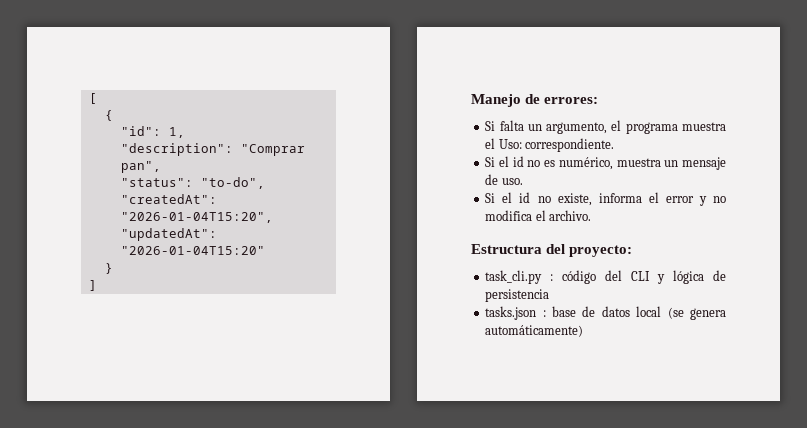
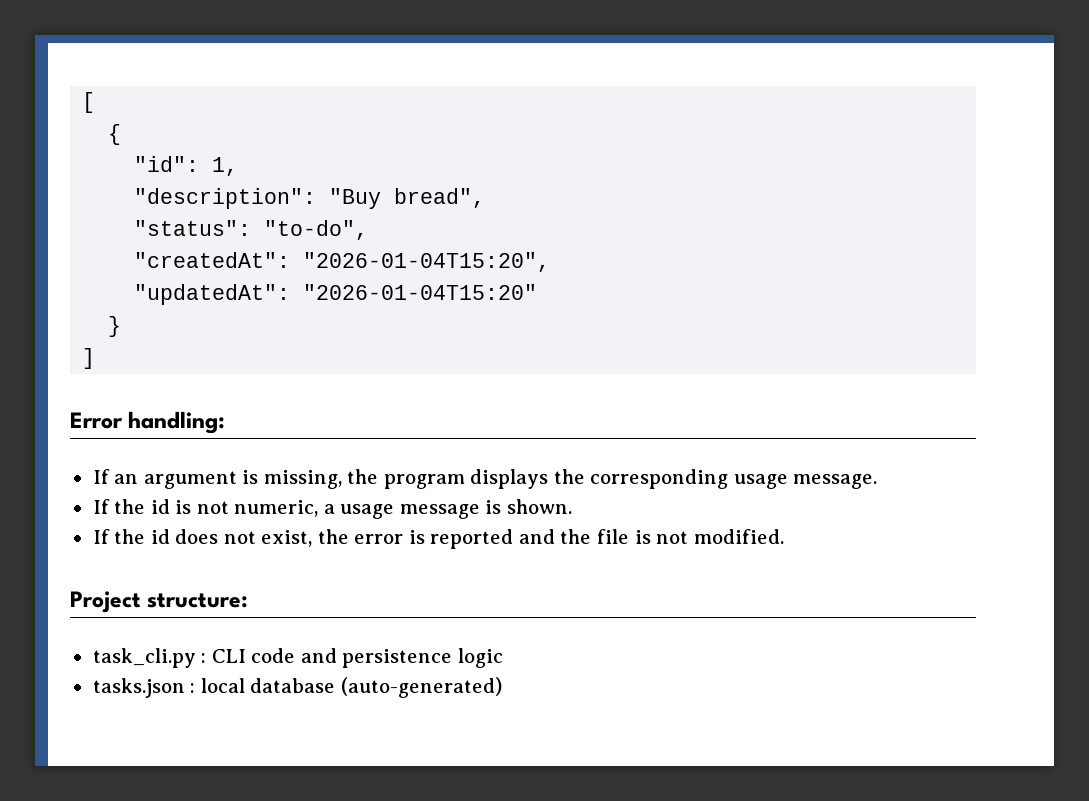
- "description": "Comprar pan",
+ "description": "Buy bread",
- Manejo de errores:
- Si falta un argumento, el programa muestra el Uso: correspondiente.
- Si el id no es numérico, muestra un mensaje de uso.
- Si el id no existe, informa el error y no modifica el archivo.
- Estructura del proyecto:
- task_cli.py : código del CLI y lógica de persistencia
- tasks.json : base de datos local (se genera automáticamente)
+ Error handling:
+ If an argument is missing, the program displays the corresponding usage message.
+ If the id is not numeric, a usage message is shown.
+ If the id does not exist, the error is reported and the file is not modified.
+ Project structure:
+ task_cli.py : CLI code and persistence logic
+ tasks.json : local database (auto-generated)

